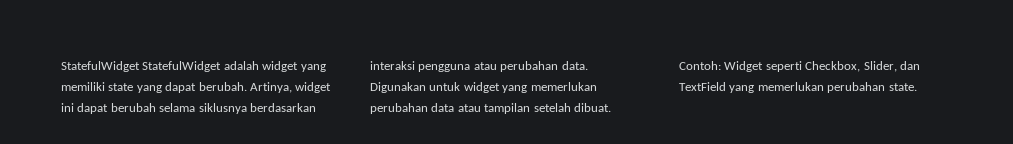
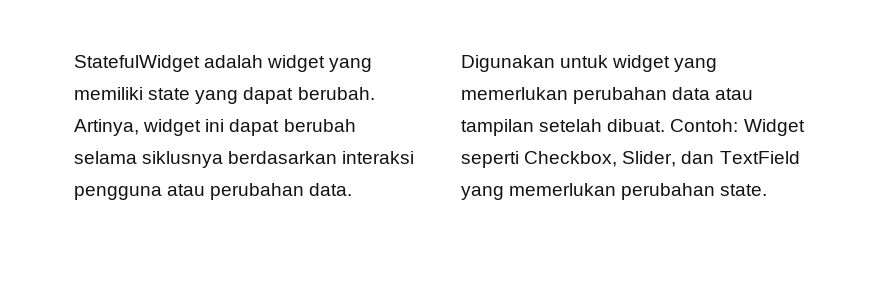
- StatefulWidget StatefulWidget adalah widget yang memiliki state yang dapat berubah.
+ StatefulWidget adalah widget yang memiliki state yang dapat berubah.

